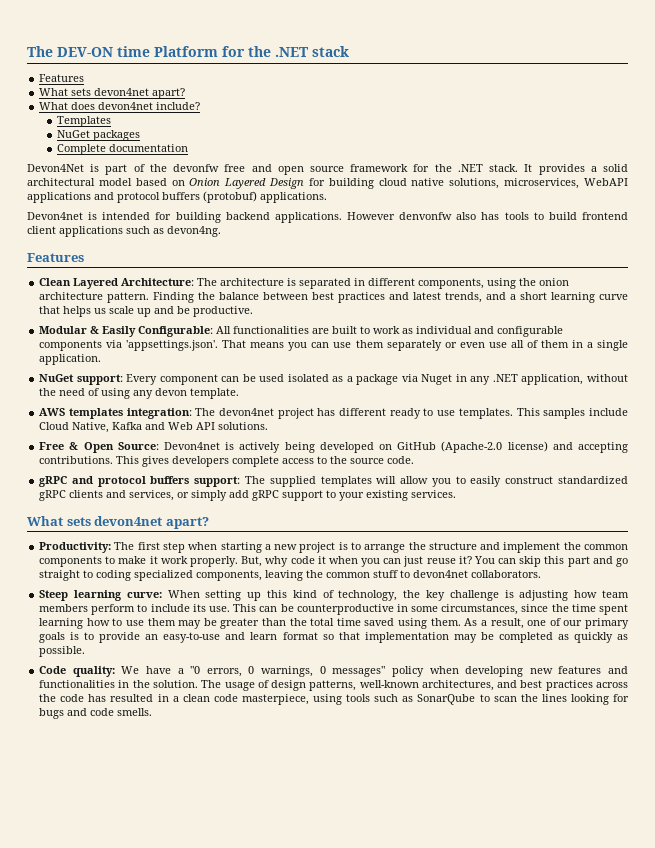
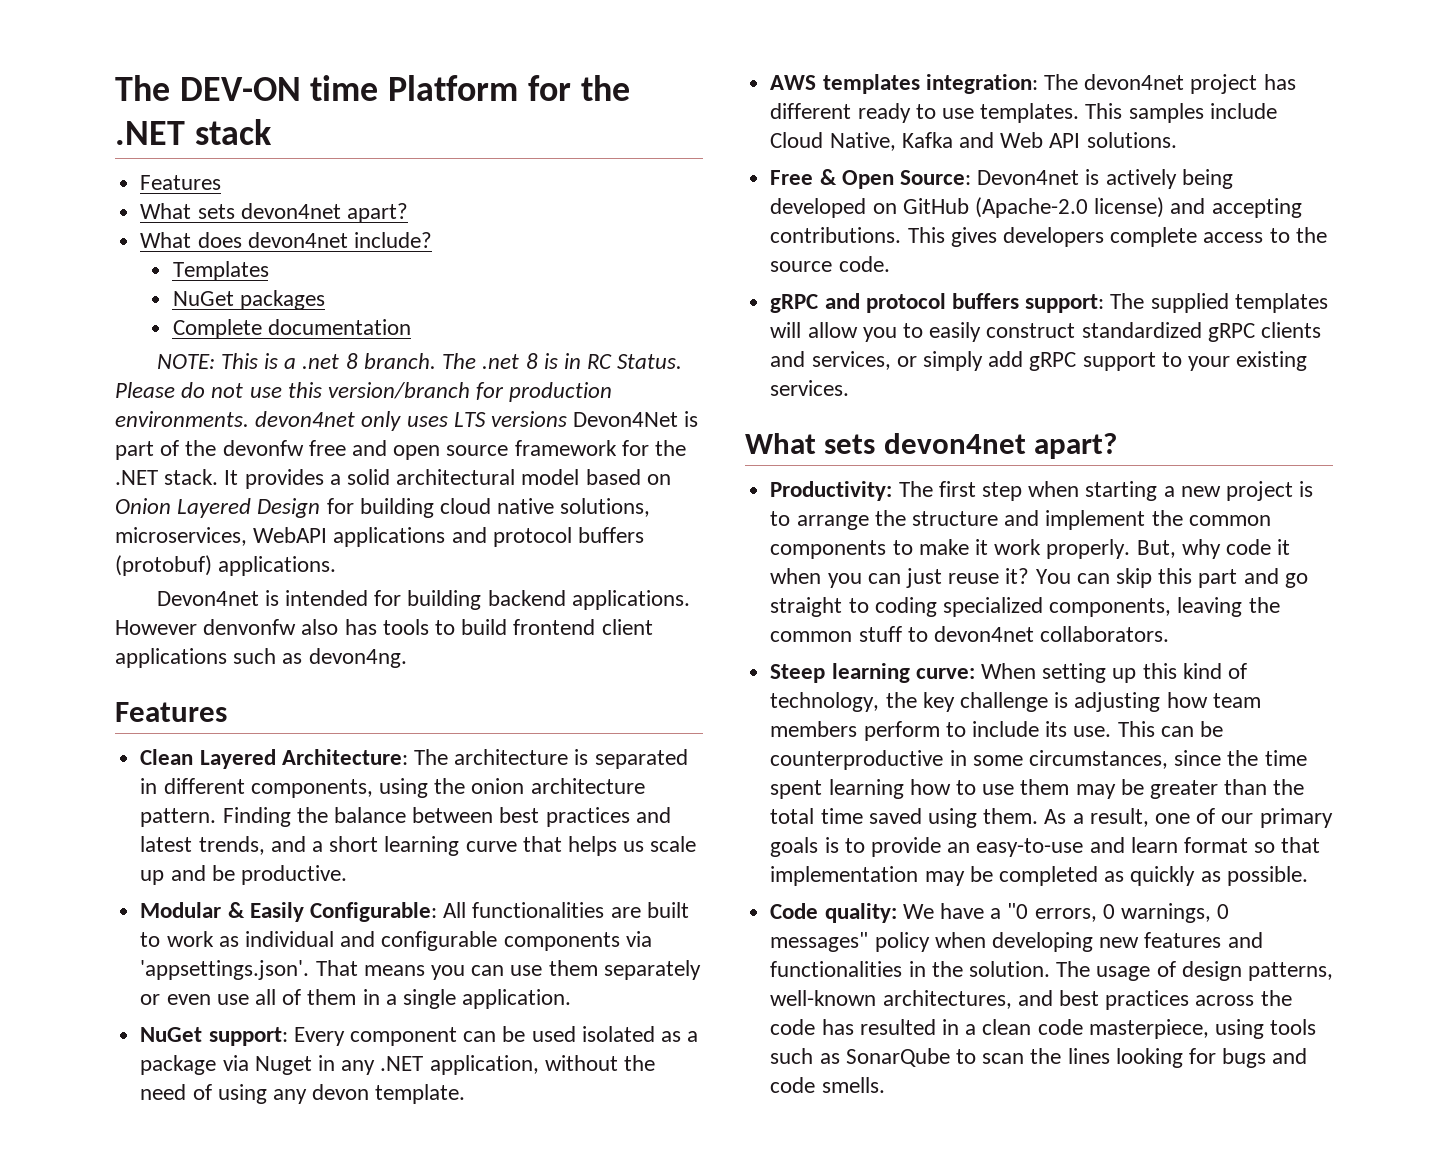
- Devon4Net is part of the devonfw free and open source framework for the .NET stack.
+ NOTE: This is a .net 8 branch. The .net 8 is in RC Status. Please do not use this version/branch for production environments. devon4net only uses LTS versions Devon4Net is part of the devonfw free and open source framework for the .NET stack.

